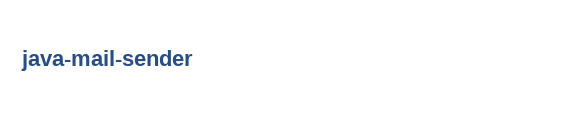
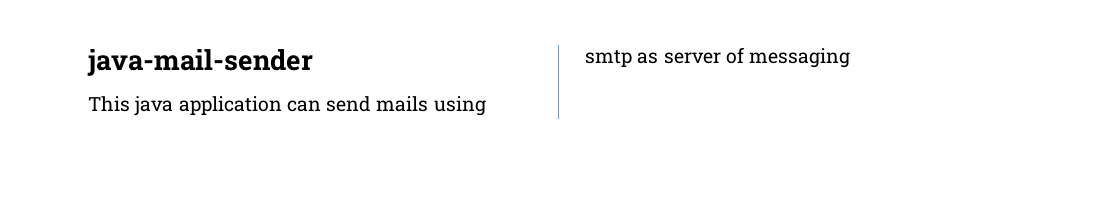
+ This java application can send mails using smtp as server of messaging

